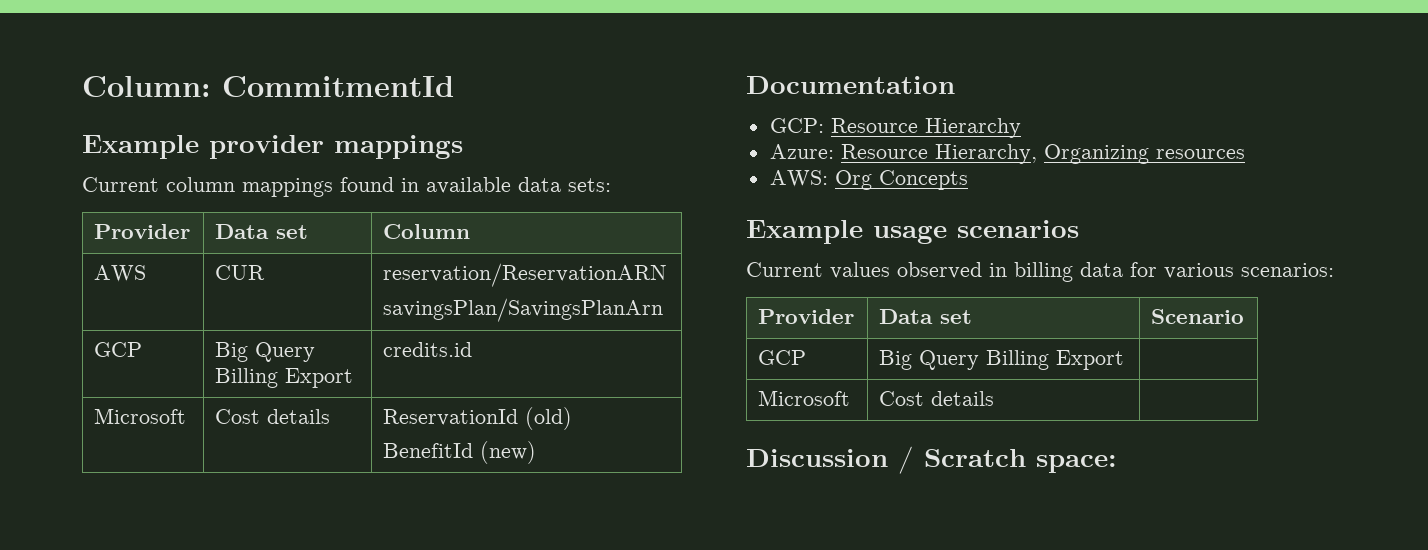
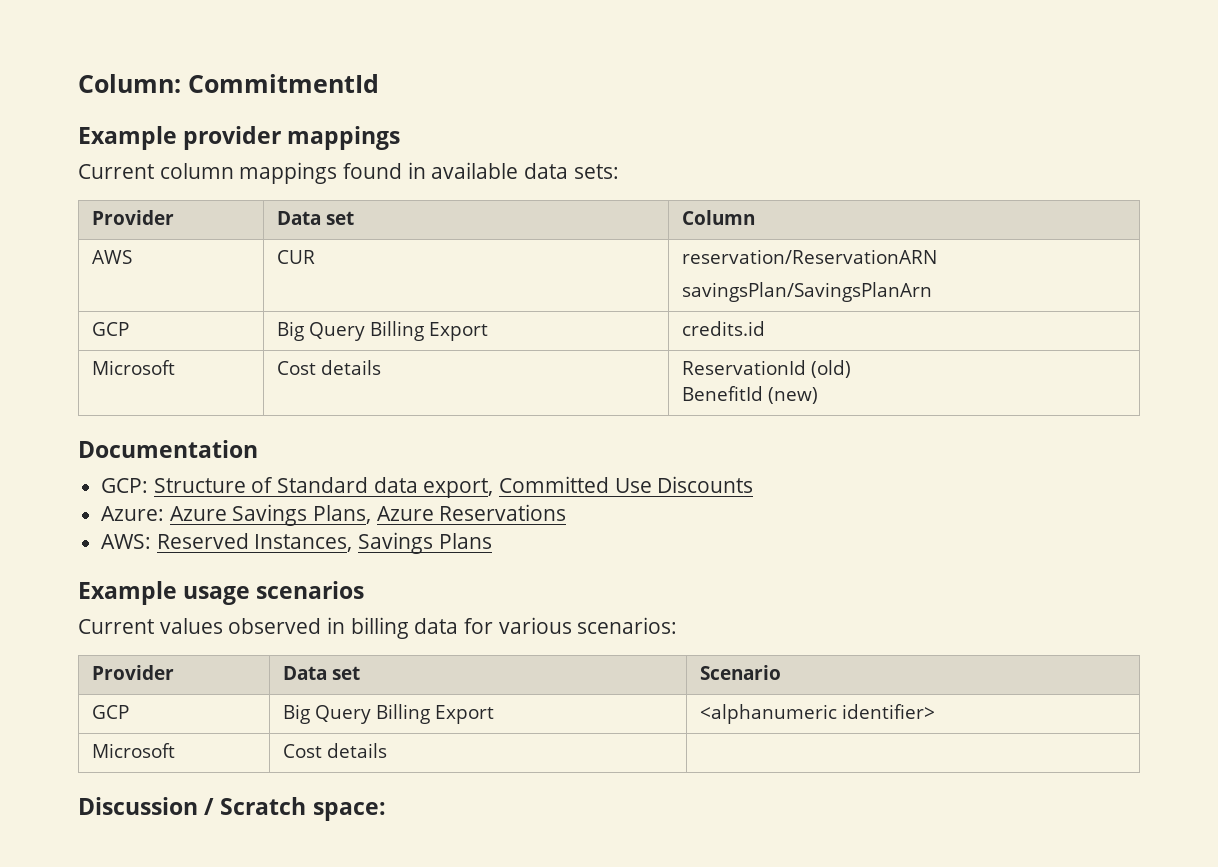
- GCP: Resource Hierarchy
- Azure: Resource Hierarchy, Organizing resources
- AWS: Org Concepts
+ GCP: Structure of Standard data export, Committed Use Discounts
+ Azure: Azure Savings Plans, Azure Reservations
+ AWS: Reserved Instances, Savings Plans
  Provider | Data set | Scenario
- GCP | Big Query Billing Export |
+ GCP | Big Query Billing Export | <alphanumeric identifier>

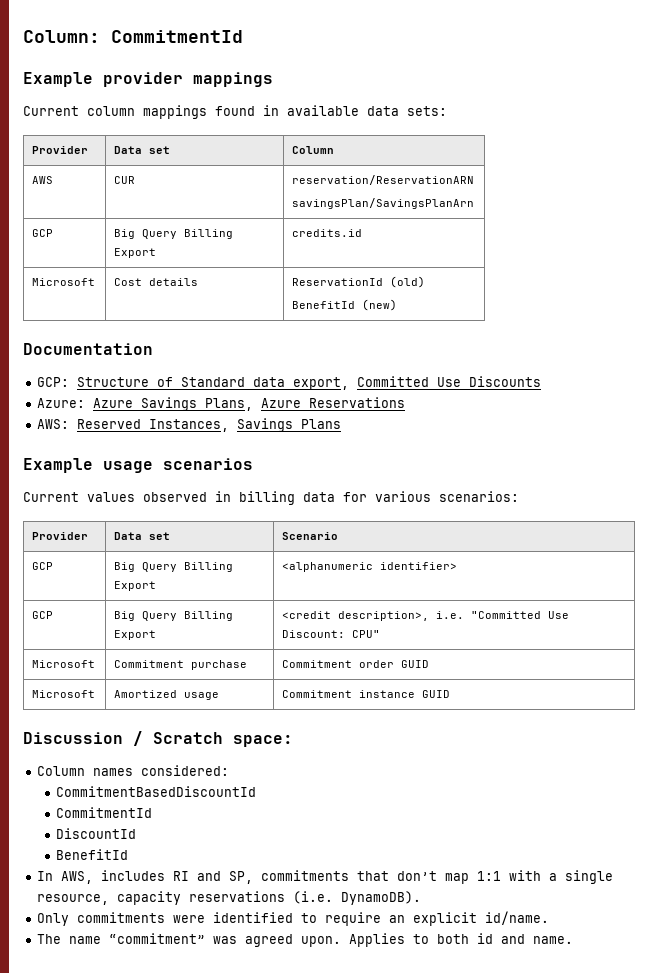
  GCP | Big Query Billing Export | <alphanumeric identifier>
- Microsoft | Cost details |
+ GCP | Big Query Billing Export | <credit description>, i.e. "Committed Use Discount: CPU"
+ Microsoft | Commitment purchase | Commitment order GUID
+ Microsoft | Amortized usage | Commitment instance GUID
  Discussion / Scratch space:
+ Column names considered:
+ CommitmentBasedDiscountId
+ CommitmentId
+ DiscountId
+ BenefitId
+ In AWS, includes RI and SP, commitments that don’t map 1:1 with a single resource, capacity reservations (i.e. DynamoDB).
+ Only commitments were identified to require an explicit id/name.
+ The name “commitment” was agreed upon. Applies to both id and name.

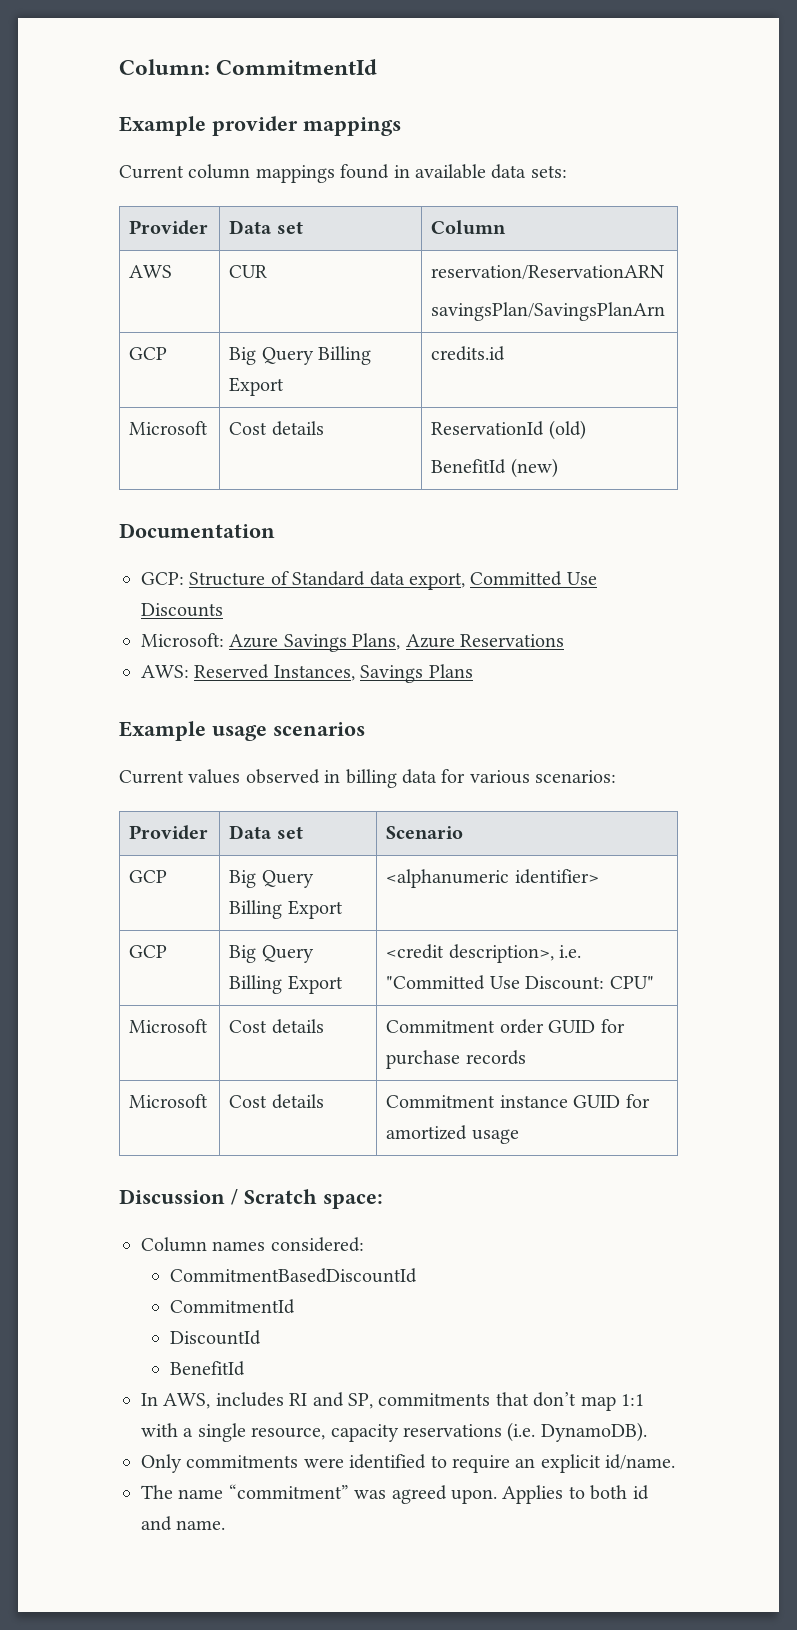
- Azure: Azure Savings Plans, Azure Reservations
+ Microsoft: Azure Savings Plans, Azure Reservations
- Microsoft | Commitment purchase | Commitment order GUID
- Microsoft | Amortized usage | Commitment instance GUID
+ Microsoft | Cost details | Commitment order GUID for purchase records
+ Microsoft | Cost details | Commitment instance GUID for amortized usage

